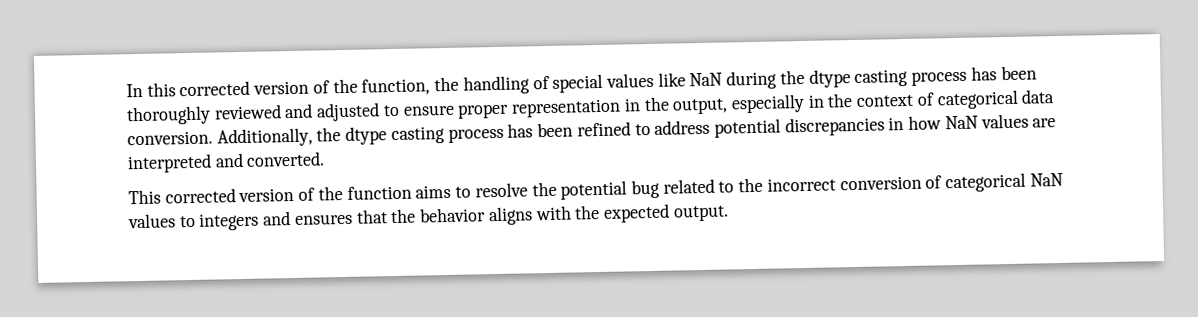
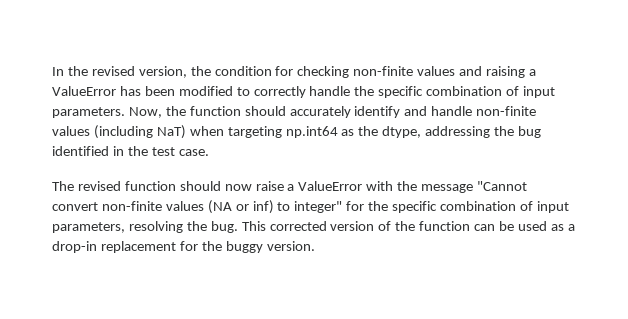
- In this corrected version of the function, the handling of special values like NaN during the dtype casting process has been thoroughly reviewed and adjusted to ensure proper representation in the output, especially in the context of categorical data conversion. Additionally, the dtype casting process has been refined to address potential discrepancies in how NaN values are interpreted and converted.
- This corrected version of the function aims to resolve the potential bug related to the incorrect conversion of categorical NaN values to integers and ensures that the behavior aligns with the expected output.
+ In the revised version, the condition for checking non-finite values and raising a ValueError has been modified to correctly handle the specific combination of input parameters. Now, the function should accurately identify and handle non-finite values (including NaT) when targeting np.int64 as the dtype, addressing the bug identified in the test case.
+ The revised function should now raise a ValueError with the message "Cannot convert non-finite values (NA or inf) to integer" for the specific combination of input parameters, resolving the bug. This corrected version of the function can be used as a drop-in replacement for the buggy version.

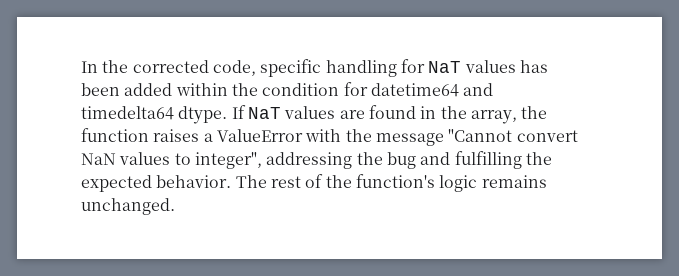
- In the revised version, the condition for checking non-finite values and raising a ValueError has been modified to correctly handle the specific combination of input parameters. Now, the function should accurately identify and handle non-finite values (including NaT) when targeting np.int64 as the dtype, addressing the bug identified in the test case.
- The revised function should now raise a ValueError with the message "Cannot convert non-finite values (NA or inf) to integer" for the specific combination of input parameters, resolving the bug. This corrected version of the function can be used as a drop-in replacement for the buggy version.
+ In the corrected code, specific handling for NaT values has been added within the condition for datetime64 and timedelta64 dtype. If NaT values are found in the array, the function raises a ValueError with the message "Cannot convert NaN values to integer", addressing the bug and fulfilling the expected behavior. The rest of the function's logic remains unchanged.

